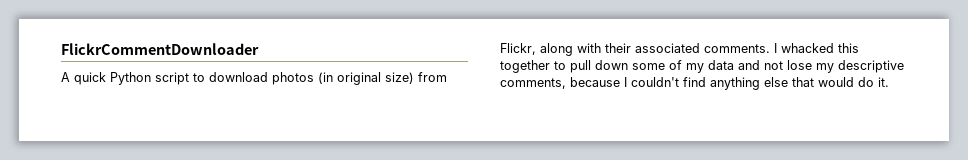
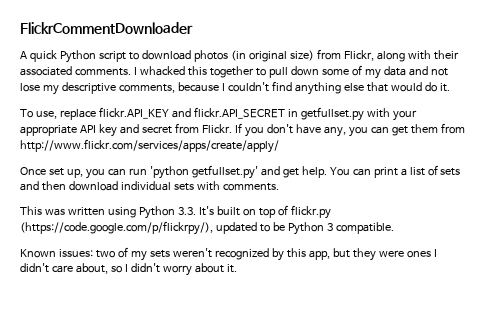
+ To use, replace flickr.API_KEY and flickr.API_SECRET in getfullset.py with your appropriate API key and secret from Flickr. If you don't have any, you can get them from http://www.flickr.com/services/apps/create/apply/
+ Once set up, you can run 'python getfullset.py' and get help. You can print a list of sets and then download individual sets with comments.
+ This was written using Python 3.3. It's built on top of flickr.py (https://code.google.com/p/flickrpy/), updated to be Python 3 compatible.
+ Known issues: two of my sets weren't recognized by this app, but they were ones I didn't care about, so I didn't worry about it.

